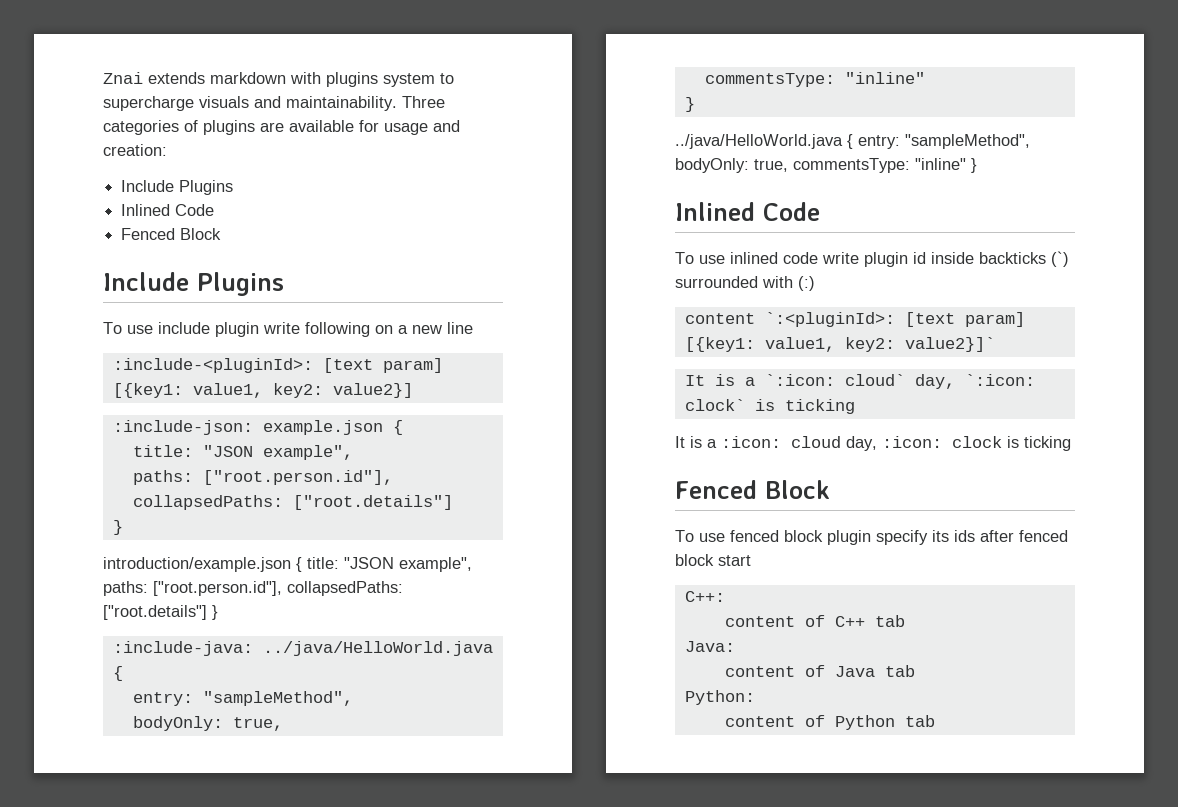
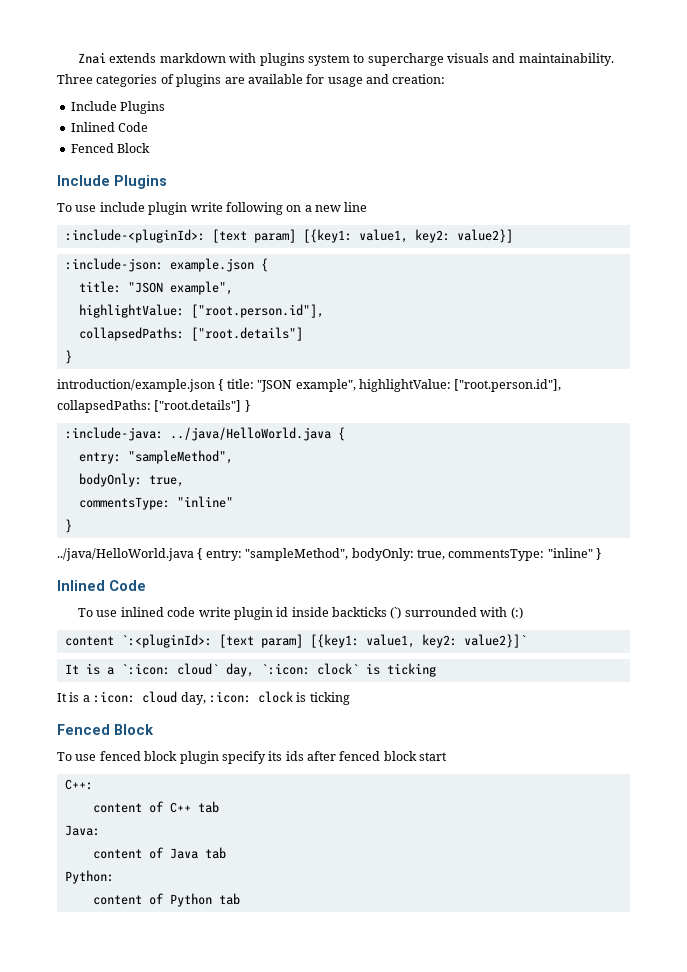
  :include-json: example.json {
  title: "JSON example",
- paths: ["root.person.id"],
+ highlightValue: ["root.person.id"],
- introduction/example.json { title: "JSON example", paths: ["root.person.id"], collapsedPaths: ["root.details"] }
+ introduction/example.json { title: "JSON example", highlightValue: ["root.person.id"], collapsedPaths: ["root.details"] }

